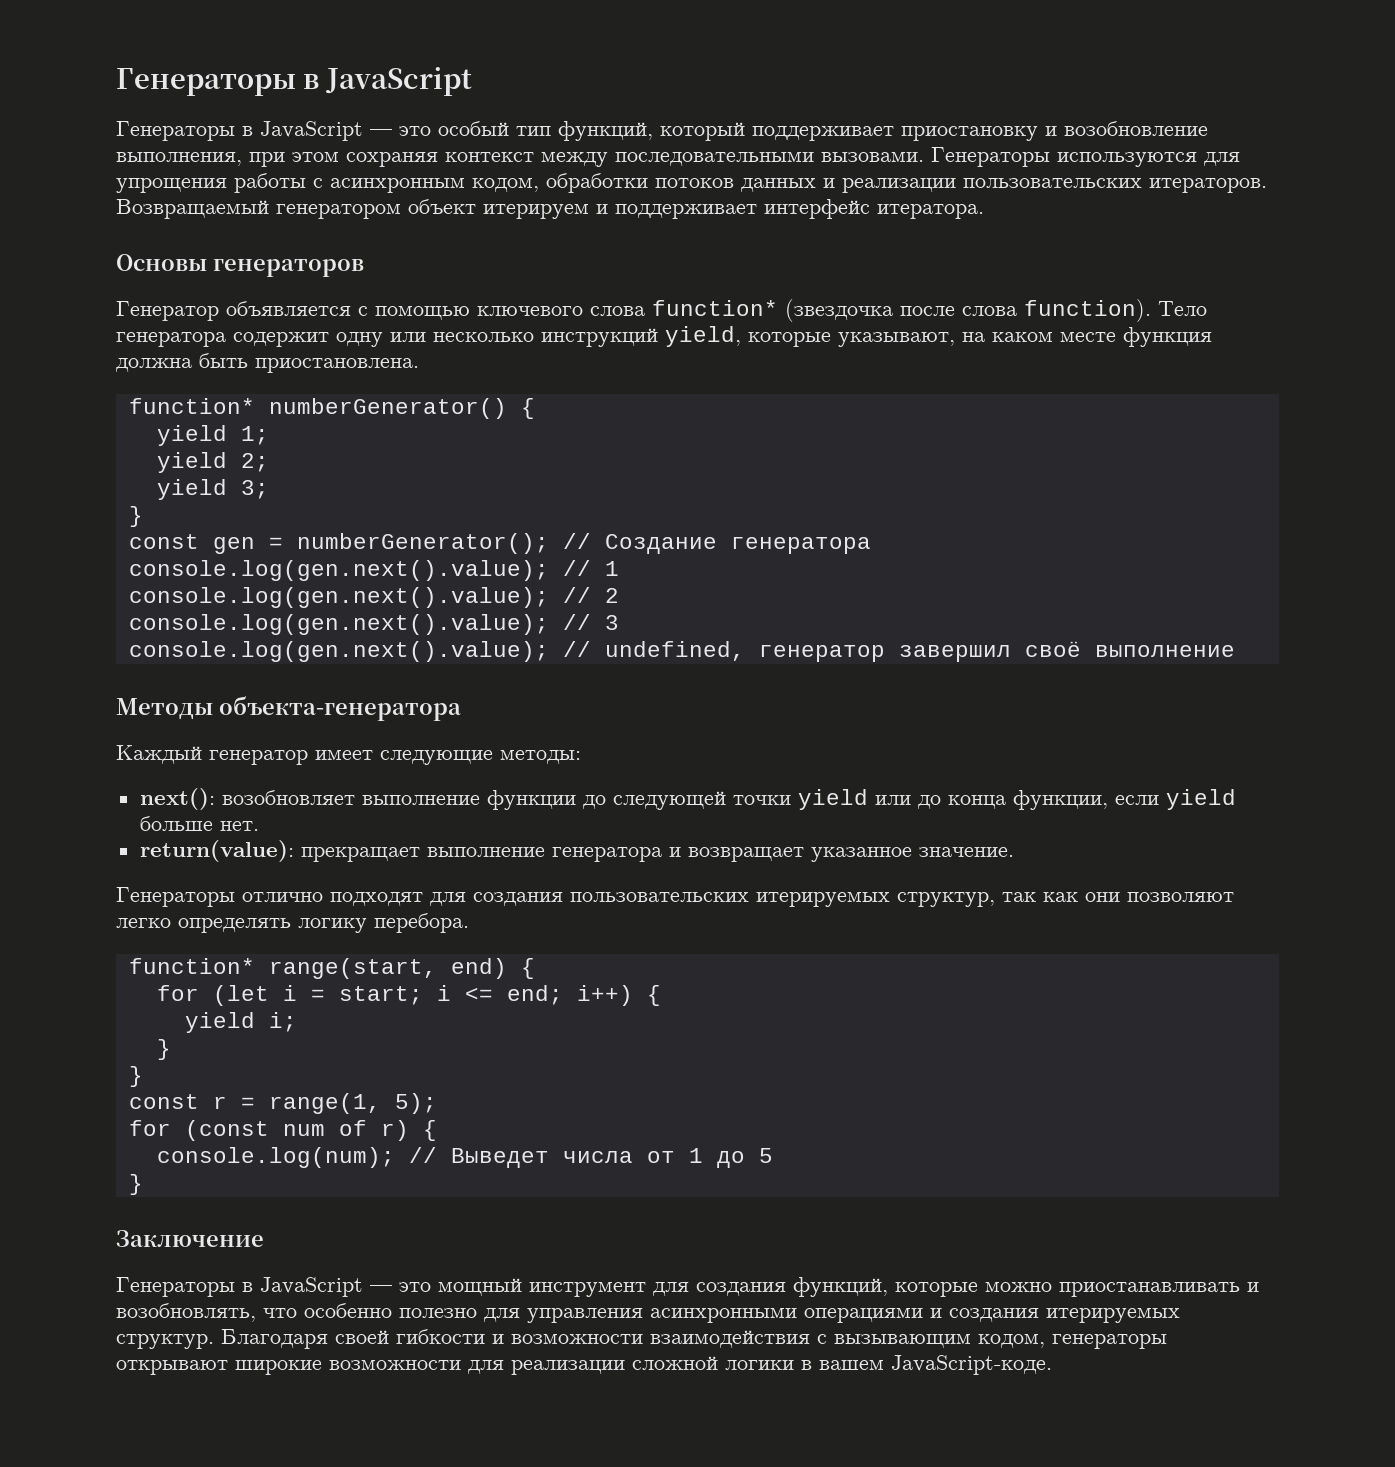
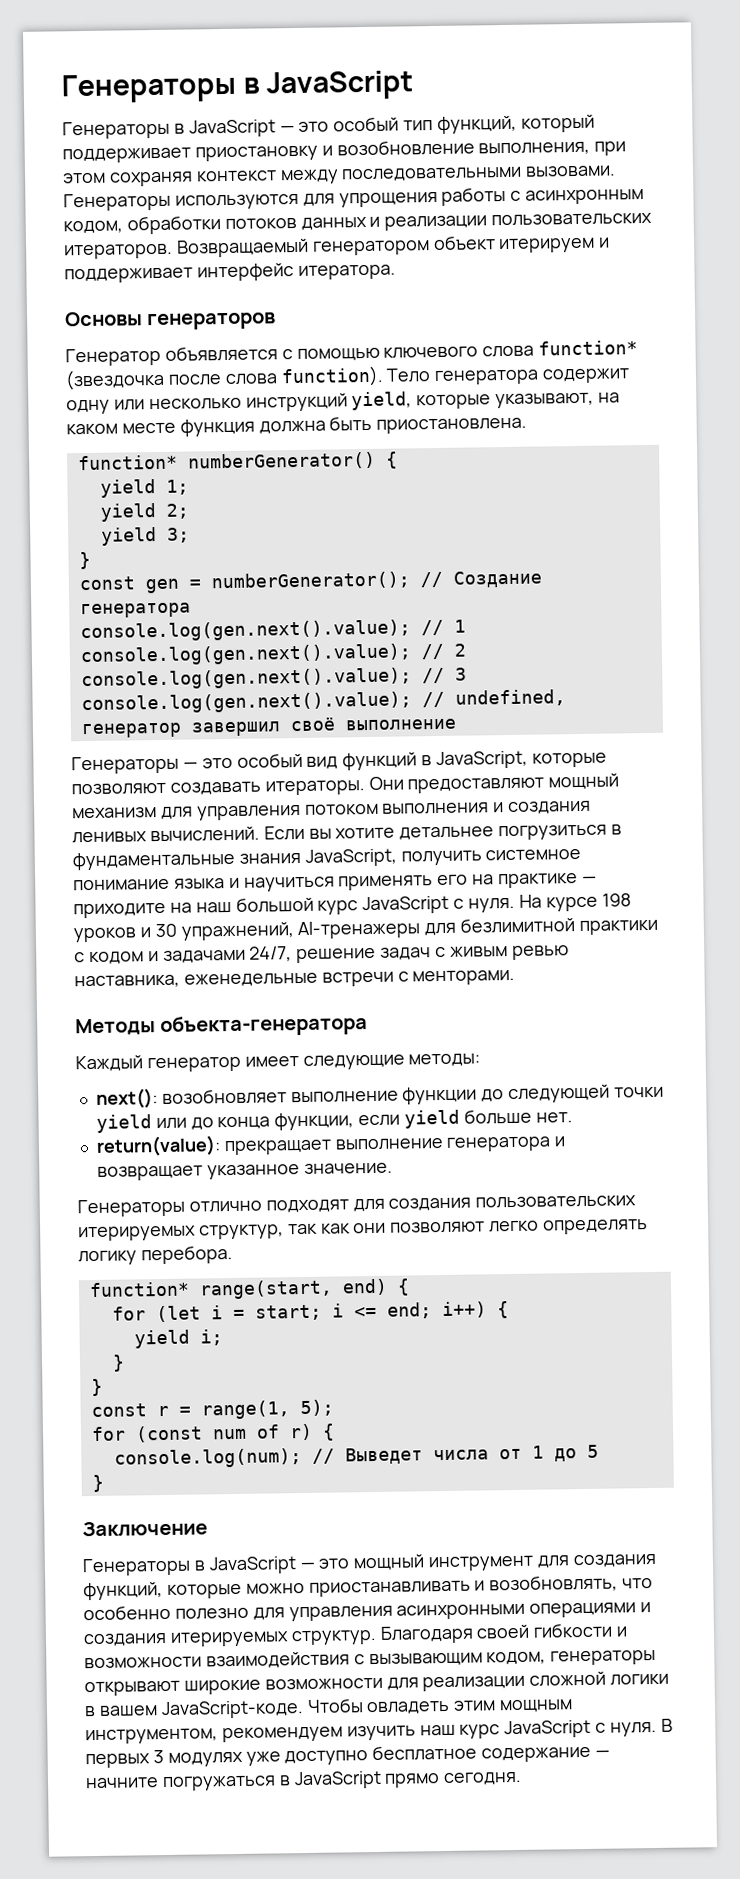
+ Генераторы — это особый вид функций в JavaScript, которые позволяют создавать итераторы. Они предоставляют мощный механизм для управления потоком выполнения и создания ленивых вычислений. Если вы хотите детальнее погрузиться в фундаментальные знания JavaScript, получить системное понимание языка и научиться применять его на практике — приходите на наш большой курс JavaScript с нуля. На курсе 198 уроков и 30 упражнений, AI-тренажеры для безлимитной практики с кодом и задачами 24/7, решение задач с живым ревью наставника, еженедельные встречи с менторами.
+ Чтобы овладеть этим мощным инструментом, рекомендуем изучить наш курс JavaScript с нуля. В первых 3 модулях уже доступно бесплатное содержание — начните погружаться в JavaScript прямо сегодня.

